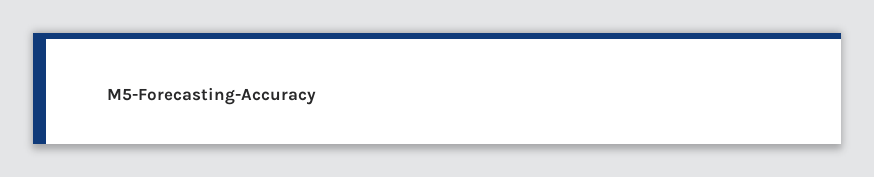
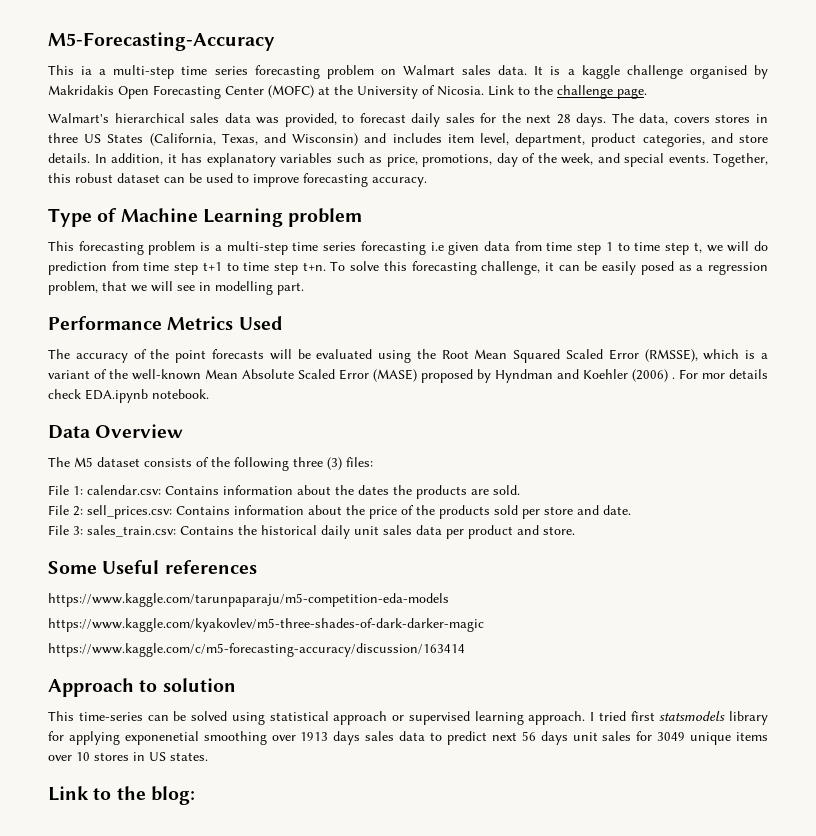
+ This ia a multi-step time series forecasting problem on Walmart sales data. It is a kaggle challenge organised by Makridakis Open Forecasting Center (MOFC) at the University of Nicosia. Link to the challenge page.
+ Walmart's hierarchical sales data was provided, to forecast daily sales for the next 28 days. The data, covers stores in three US States (California, Texas, and Wisconsin) and includes item level, department, product categories, and store details. In addition, it has explanatory variables such as price, promotions, day of the week, and special events. Together, this robust dataset can be used to improve forecasting accuracy.
+ Type of Machine Learning problem
+ This forecasting problem is a multi-step time series forecasting i.e given data from time step 1 to time step t, we will do prediction from time step t+1 to time step t+n. To solve this forecasting challenge, it can be easily posed as a regression problem, that we will see in modelling part.
+ Performance Metrics Used
+ The accuracy of the point forecasts will be evaluated using the Root Mean Squared Scaled Error (RMSSE), which is a variant of the well-known Mean Absolute Scaled Error (MASE) proposed by Hyndman and Koehler (2006) . For mor details check EDA.ipynb notebook.
+ Data Overview
+ The M5 dataset consists of the following three (3) files:
+ File 1: calendar.csv: Contains information about the dates the products are sold.
+ File 2: sell_prices.csv: Contains information about the price of the products sold per store and date.
+ File 3: sales_train.csv: Contains the historical daily unit sales data per product and store.
+ Some Useful references
+ https://www.kaggle.com/tarunpaparaju/m5-competition-eda-models
+ https://www.kaggle.com/kyakovlev/m5-three-shades-of-dark-darker-magic
+ https://www.kaggle.com/c/m5-forecasting-accuracy/discussion/163414
+ Approach to solution
+ This time-series can be solved using statistical approach or supervised learning approach. I tried first statsmodels library for applying exponenetial smoothing over 1913 days sales data to predict next 56 days unit sales for 3049 unique items over 10 stores in US states.
+ Link to the blog:

